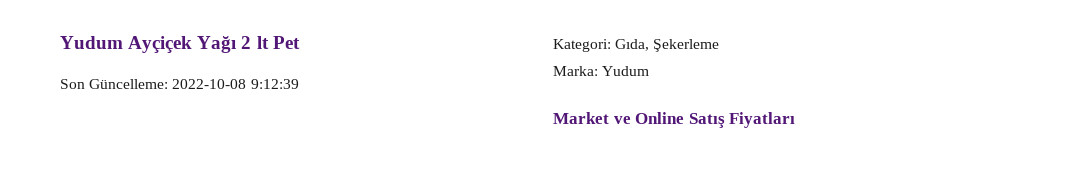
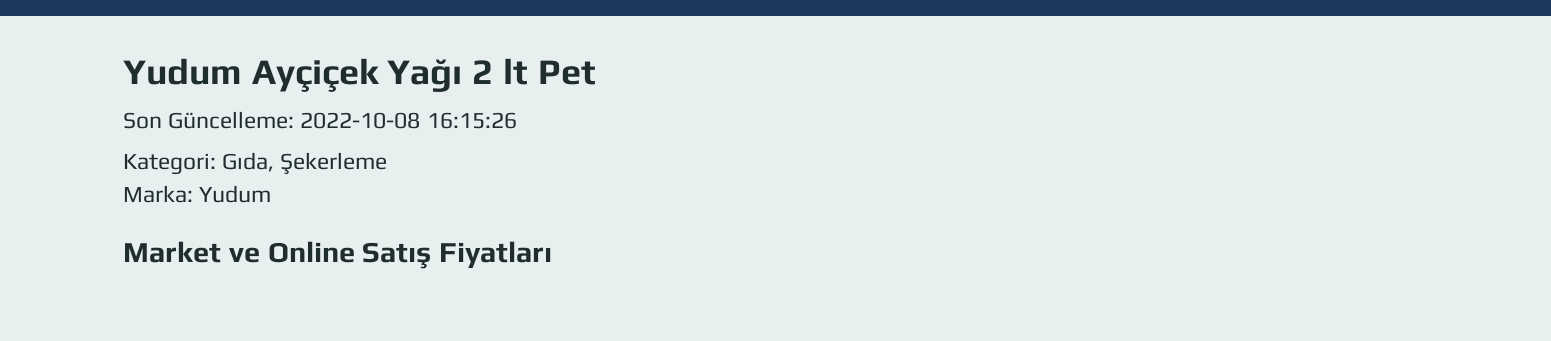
- Son Güncelleme: 2022-10-08 9:12:39
+ Son Güncelleme: 2022-10-08 16:15:26

